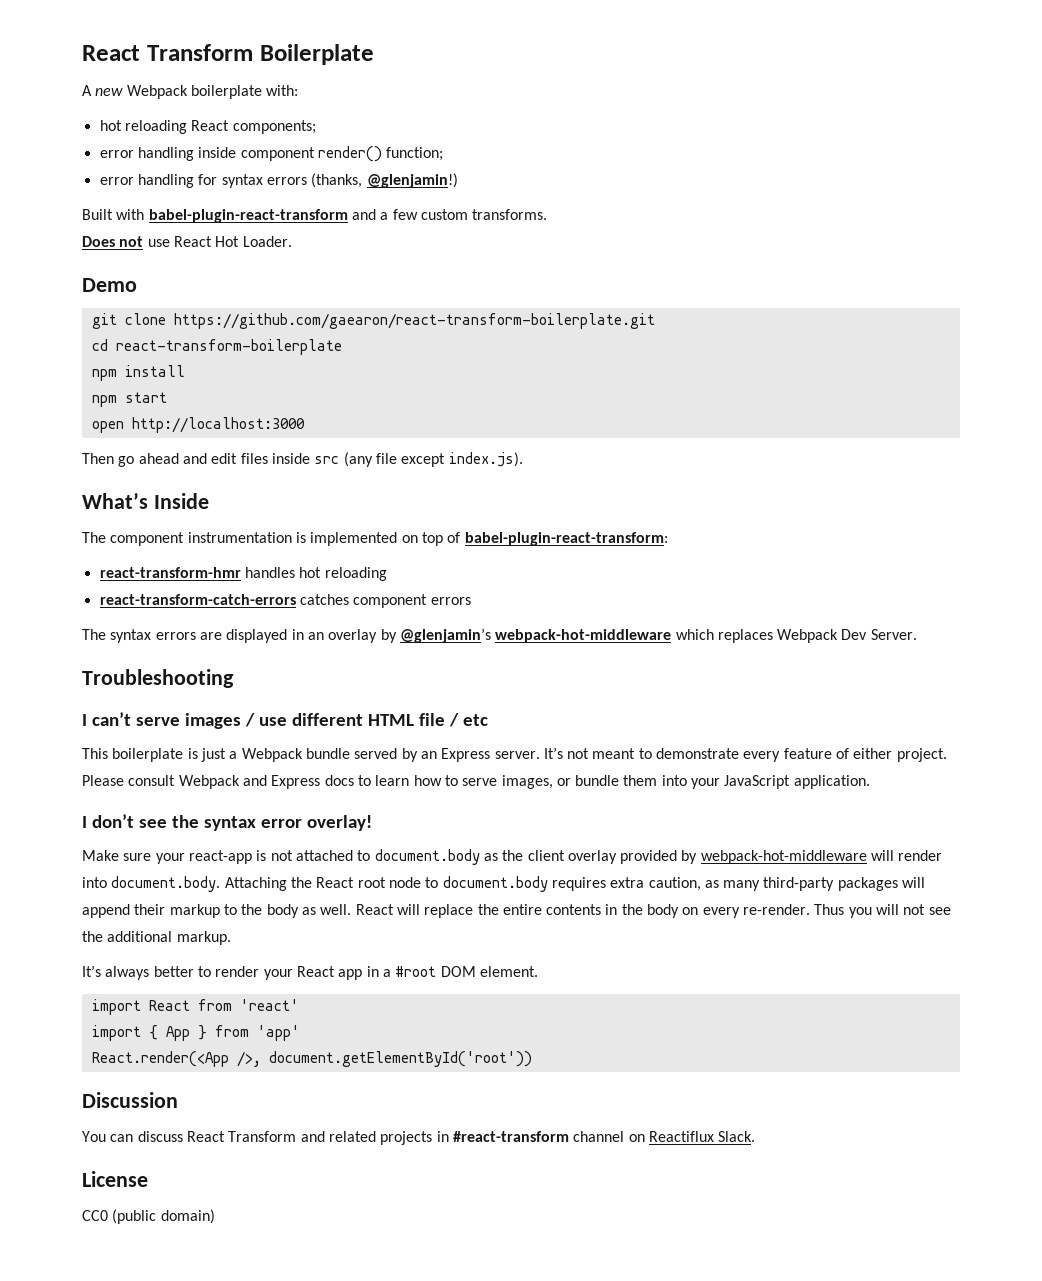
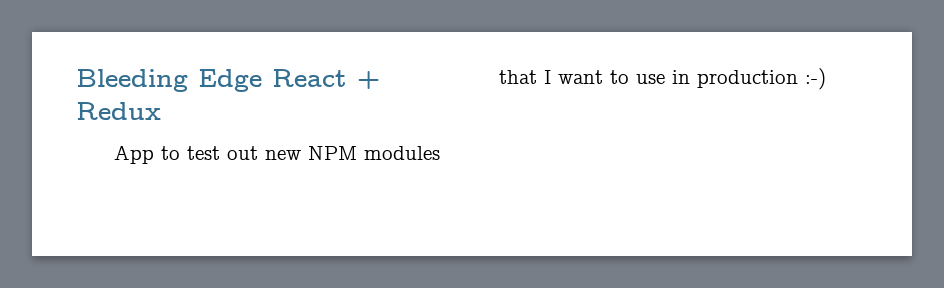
- React Transform Boilerplate
- A new Webpack boilerplate with:
- hot reloading React components;
- error handling inside component render() function;
- error handling for syntax errors (thanks, @glenjamin!)
- Built with babel-plugin-react-transform and a few custom transforms.
- Does not use React Hot Loader.
- Demo
- git clone https://github.com/gaearon/react-transform-boilerplate.git
- cd react-transform-boilerplate
- npm install
- npm start
- open http://localhost:3000
- Then go ahead and edit files inside src (any file except index.js).
- What’s Inside
- The component instrumentation is implemented on top of babel-plugin-react-transform:
- react-transform-hmr handles hot reloading
- react-transform-catch-errors catches component errors
- The syntax errors are displayed in an overlay by @glenjamin’s webpack-hot-middleware which replaces Webpack Dev Server.
- Troubleshooting
- I can’t serve images / use different HTML file / etc
- This boilerplate is just a Webpack bundle served by an Express server. It’s not meant to demonstrate every feature of either project. Please consult Webpack and Express docs to learn how to serve images, or bundle them into your JavaScript application.
- I don’t see the syntax error overlay!
- Make sure your react-app is not attached to document.body as the client overlay provided by webpack-hot-middleware will render into document.body. Attaching the React root node to document.body requires extra caution, as many third-party packages will append their markup to the body as well. React will replace the entire contents in the body on every re-render. Thus you will not see the additional markup.
- It’s always better to render your React app in a #root DOM element.
- import React from 'react'
- import { App } from 'app'
- React.render(<App />, document.getElementById('root'))
- Discussion
- You can discuss React Transform and related projects in #react-transform channel on Reactiflux Slack.
- License
- CC0 (public domain)
+ Bleeding Edge React + Redux
+ App to test out new NPM modules that I want to use in production :-)

